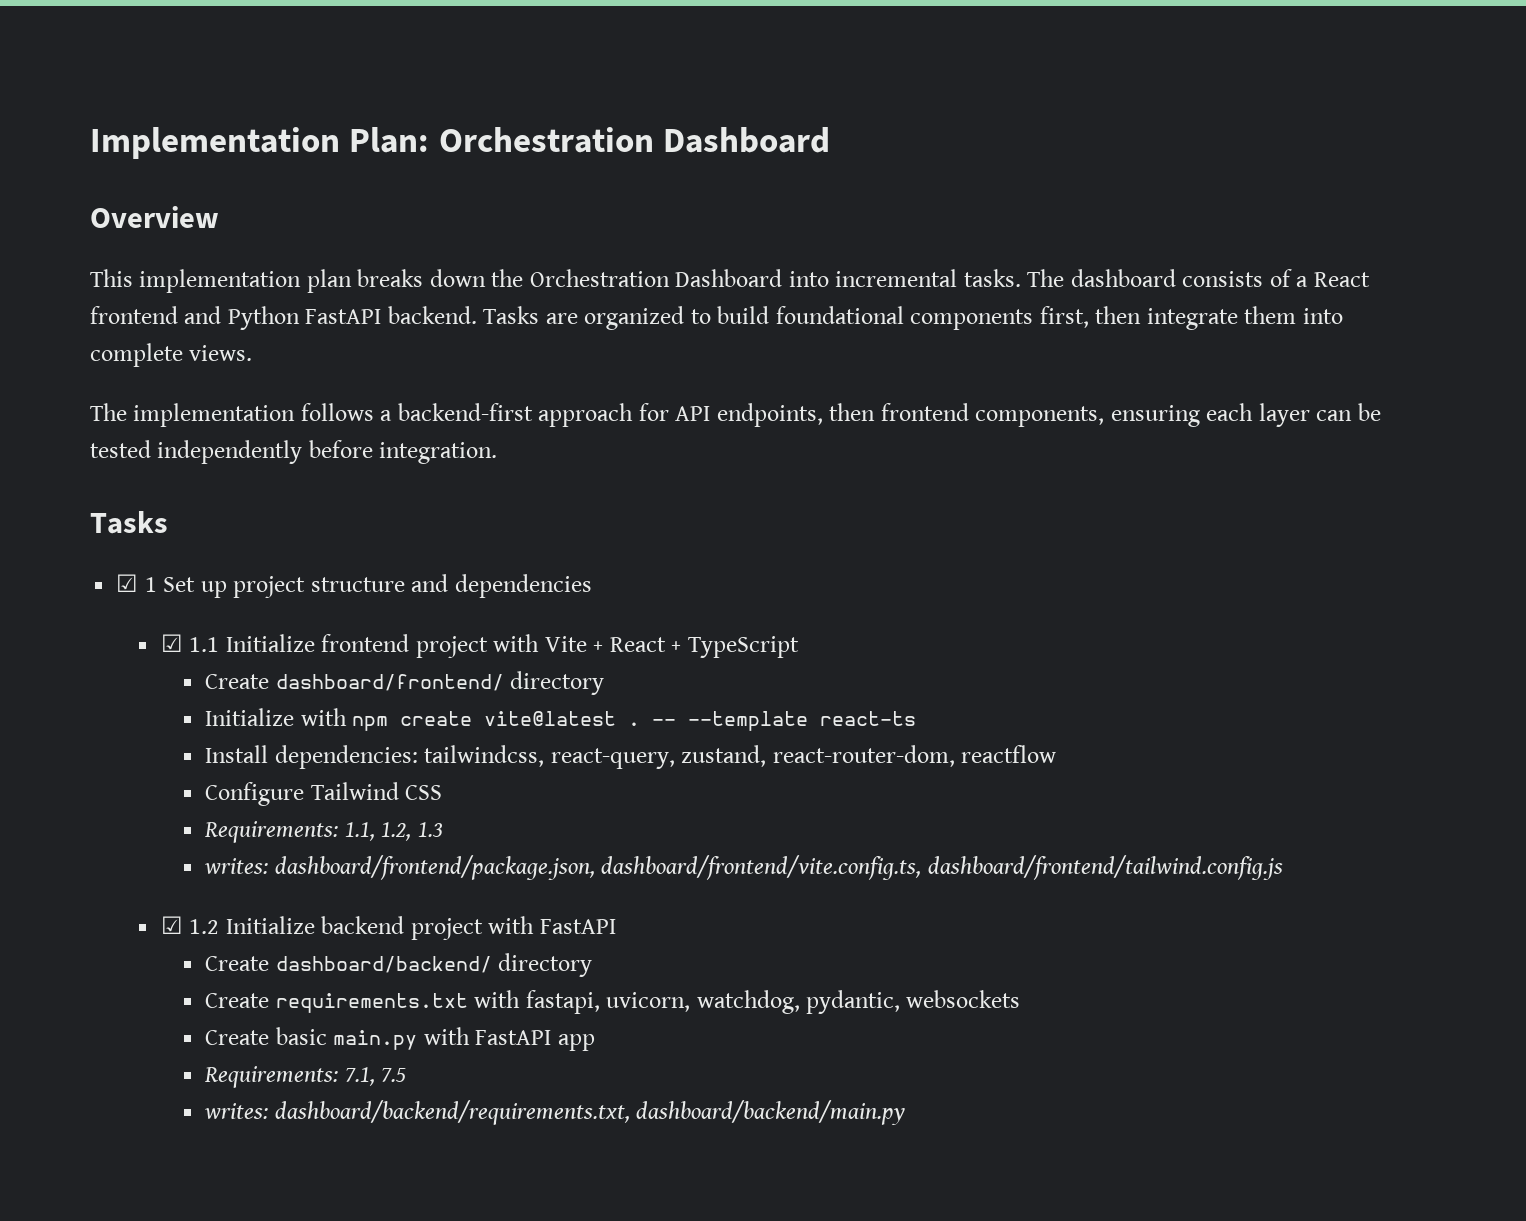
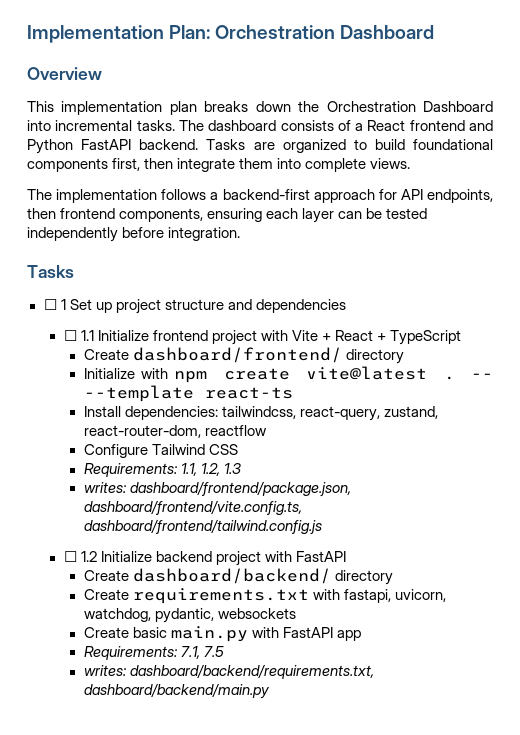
- ☑ 1 Set up project structure and dependencies
+ ☐ 1 Set up project structure and dependencies
- ☑ 1.1 Initialize frontend project with Vite + React + TypeScript
+ ☐ 1.1 Initialize frontend project with Vite + React + TypeScript
- ☑ 1.2 Initialize backend project with FastAPI
+ ☐ 1.2 Initialize backend project with FastAPI

